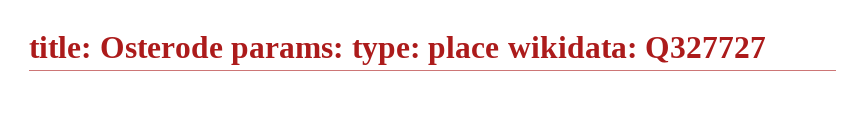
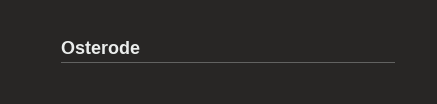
- title: Osterode params: type: place wikidata: Q327727
+ Osterode

